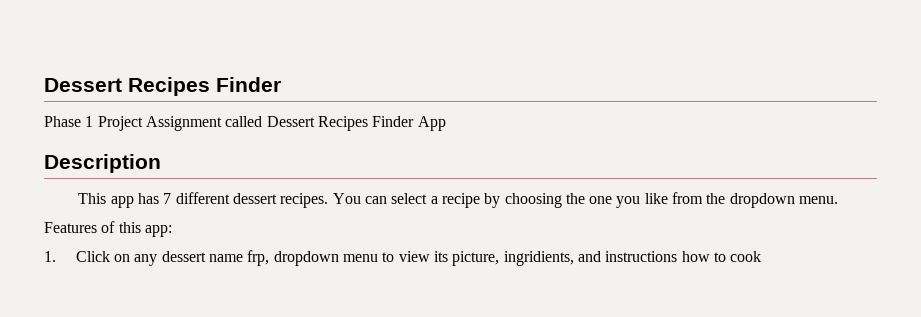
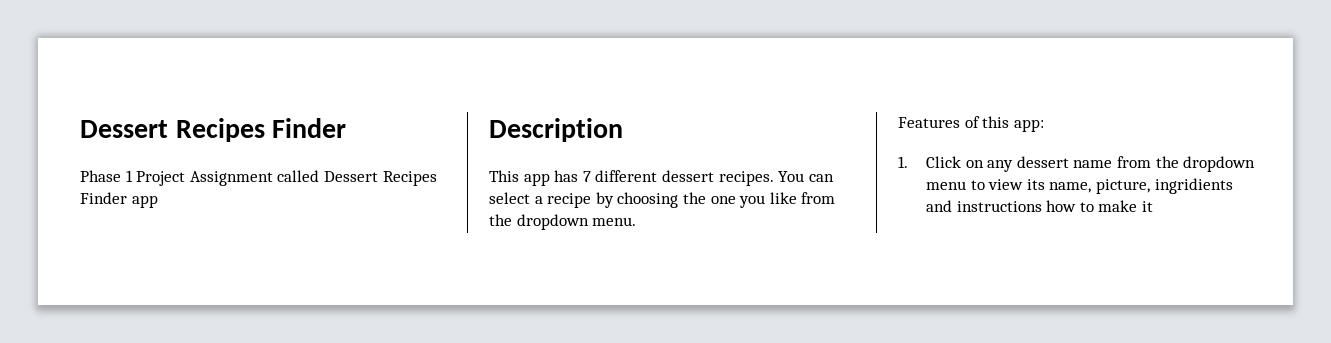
- Phase 1 Project Assignment called Dessert Recipes Finder App
+ Phase 1 Project Assignment called Dessert Recipes Finder app
- 1. Click on any dessert name frp, dropdown menu to view its picture, ingridients, and instructions how to cook
+ 1. Click on any dessert name from the dropdown menu to view its name, picture, ingridients and instructions how to make it

